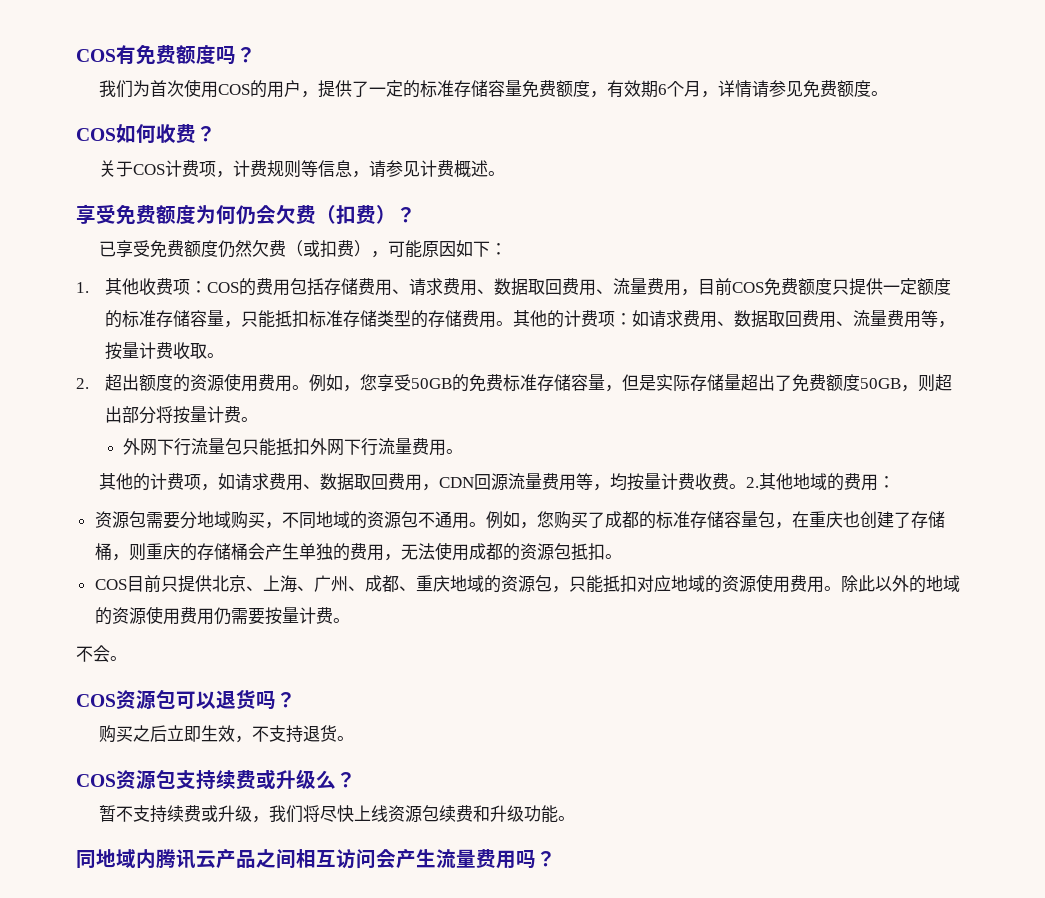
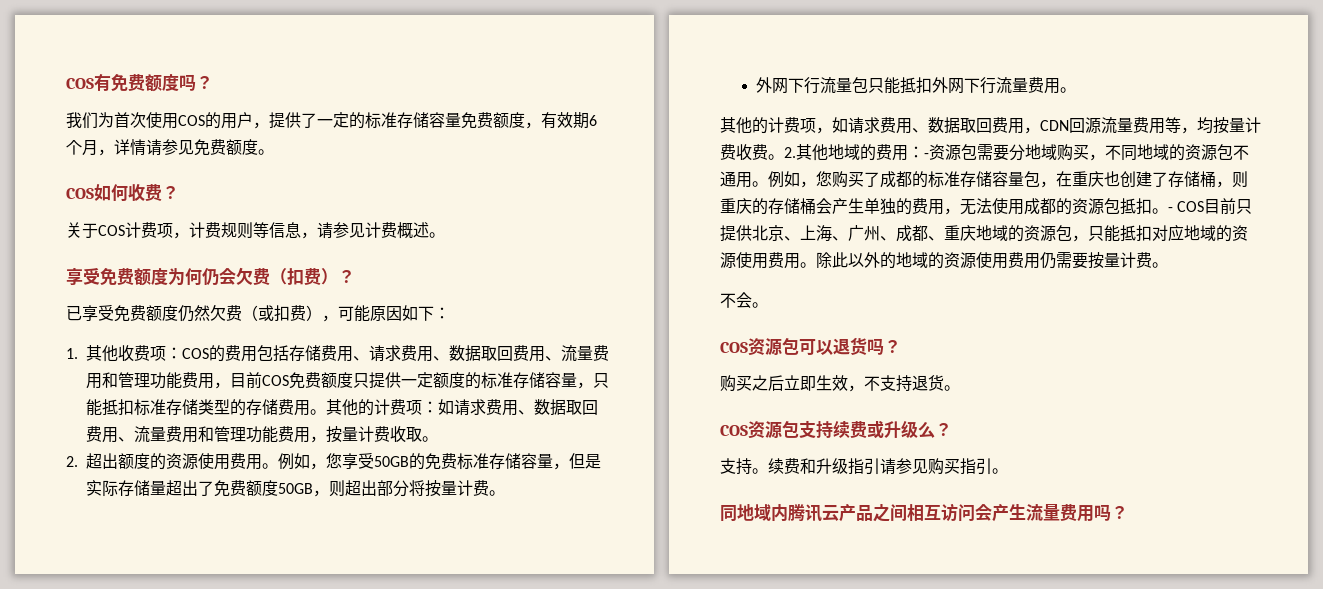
- 1.其他收费项：COS的费用包括存储费用、请求费用、数据取回费用、流量费用，目前COS免费额度只提供一定额度的标准存储容量，只能抵扣标准存储类型的存储费用。
+ 1.其他收费项：COS的费用包括存储费用、请求费用、数据取回费用、流量费用和管理功能费用，目前COS免费额度只提供一定额度的标准存储容量，只能抵扣标准存储类型的存储费用。
- 其他的计费项：如请求费用、数据取回费用、流量费用等，按量计费收取。
+ 其他的计费项：如请求费用、数据取回费用、流量费用和管理功能费用，按量计费收取。
- 2.其他地域的费用：
- 资源包需要分地域购买，不同地域的资源包不通用。
+ 2.其他地域的费用：-资源包需要分地域购买，不同地域的资源包不通用。
- 例如，您购买了成都的标准存储容量包，在重庆也创建了存储桶，则重庆的存储桶会产生单独的费用，无法使用成都的资源包抵扣。
- COS目前只提供北京、上海、广州、成都、重庆地域的资源包，只能抵扣对应地域的资源使用费用。
+ 例如，您购买了成都的标准存储容量包，在重庆也创建了存储桶，则重庆的存储桶会产生单独的费用，无法使用成都的资源包抵扣。- COS目前只提供北京、上海、广州、成都、重庆地域的资源包，只能抵扣对应地域的资源使用费用。
- 暂不支持续费或升级，我们将尽快上线资源包续费和升级功能。
+ 支持。续费和升级指引请参见购买指引。

